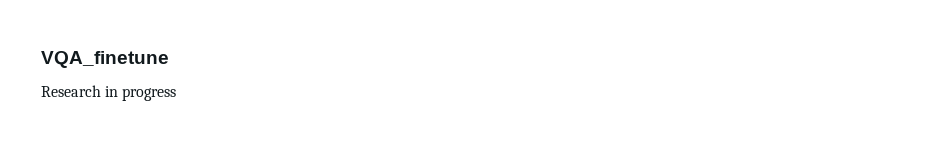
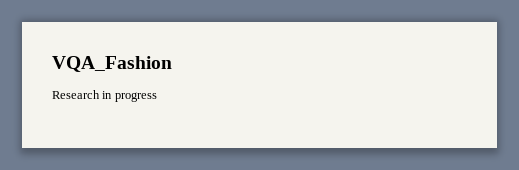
- VQA_finetune
+ VQA_Fashion

